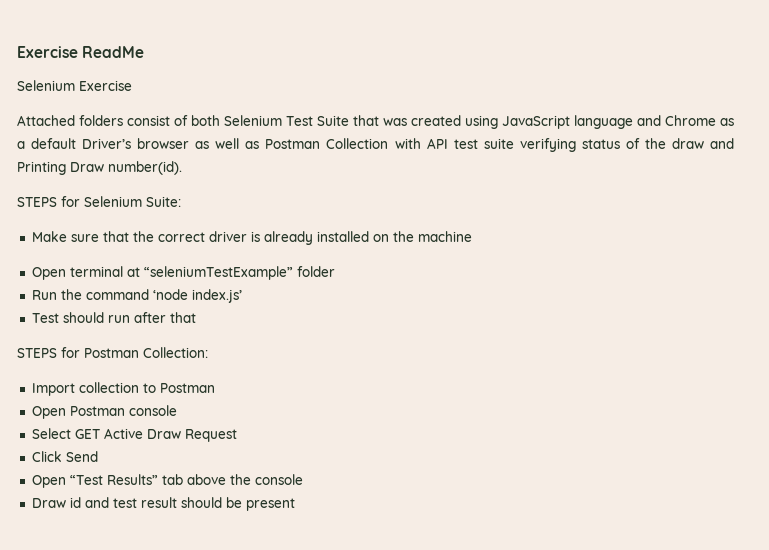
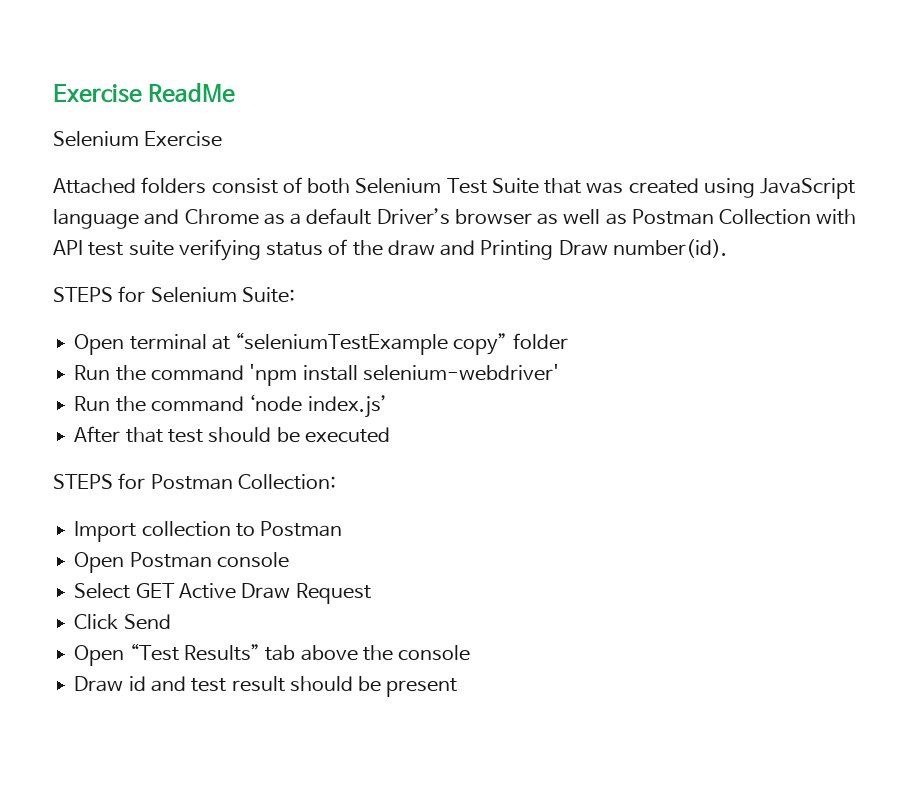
- Make sure that the correct driver is already installed on the machine
- Open terminal at “seleniumTestExample” folder
+ Open terminal at “seleniumTestExample copy” folder
+ Run the command 'npm install selenium-webdriver'
- Test should run after that
+ After that test should be executed

